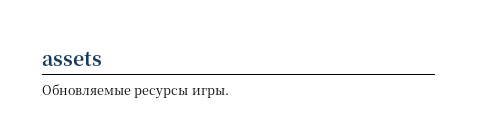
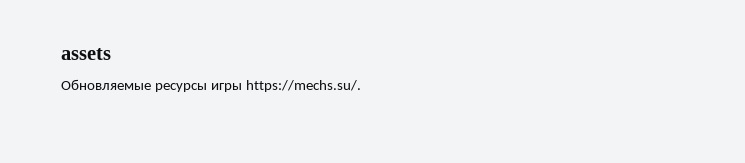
- Обновляемые ресурсы игры.
+ Обновляемые ресурсы игры https://mechs.su/.

